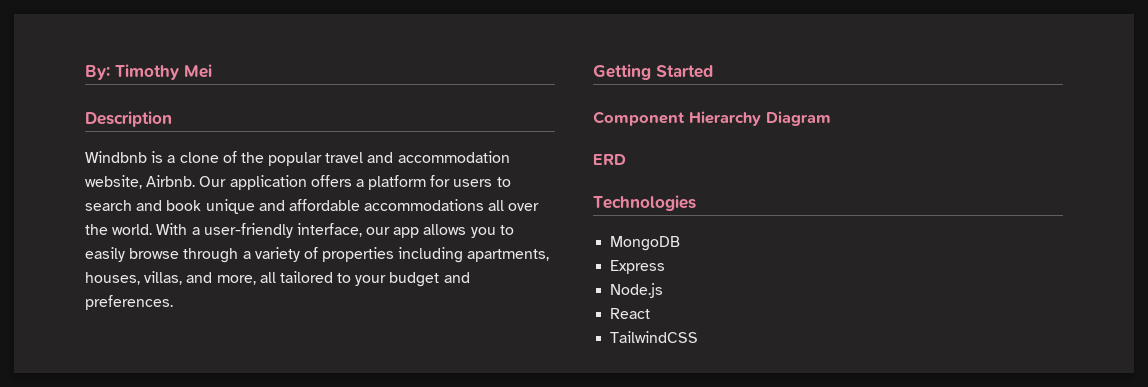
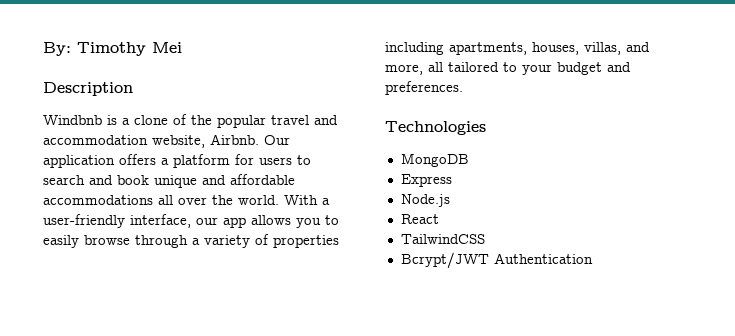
- Getting Started
- Component Hierarchy Diagram
- ERD
+ Bcrypt/JWT Authentication

